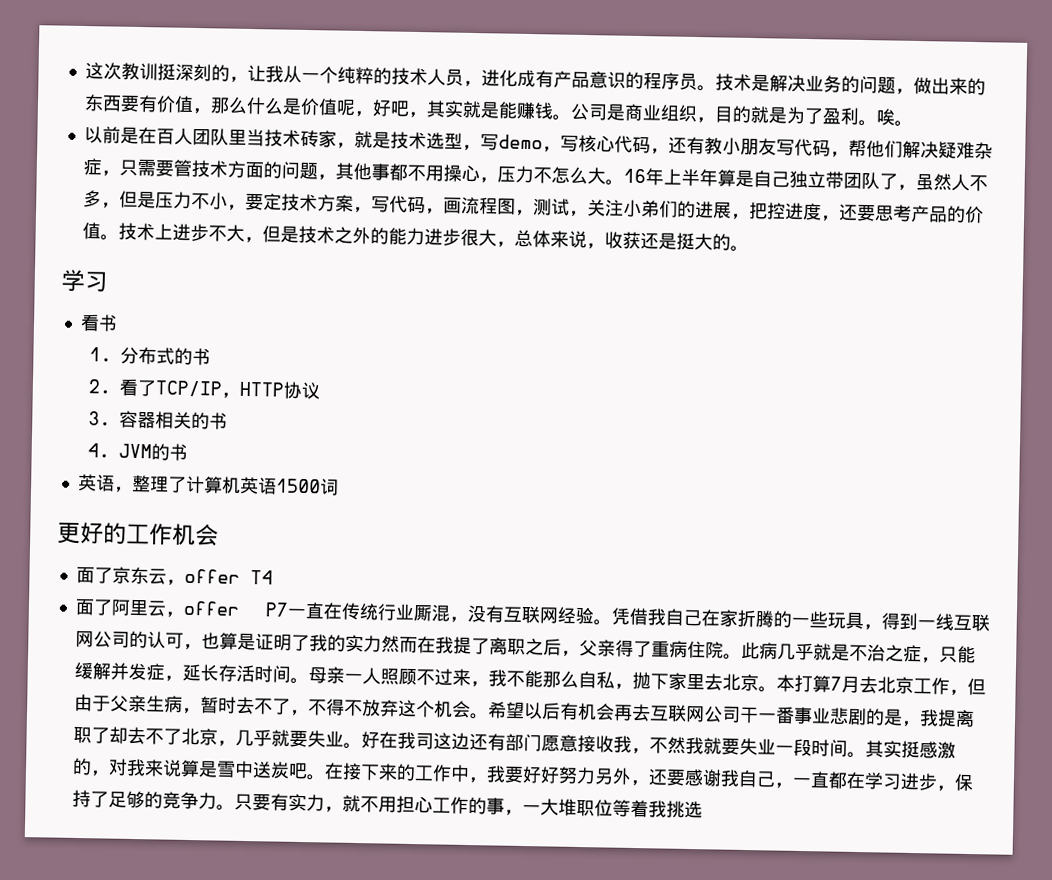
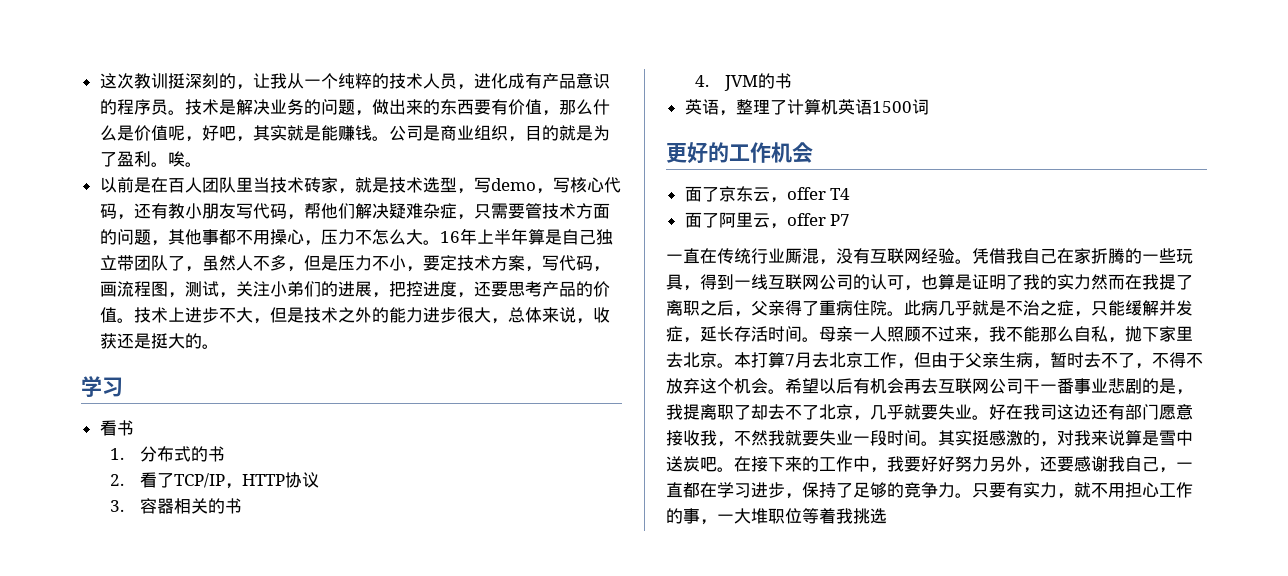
- 面了阿里云，offer P7一直在传统行业厮混，没有互联网经验。
+ 面了阿里云，offer P7
+ 一直在传统行业厮混，没有互联网经验。

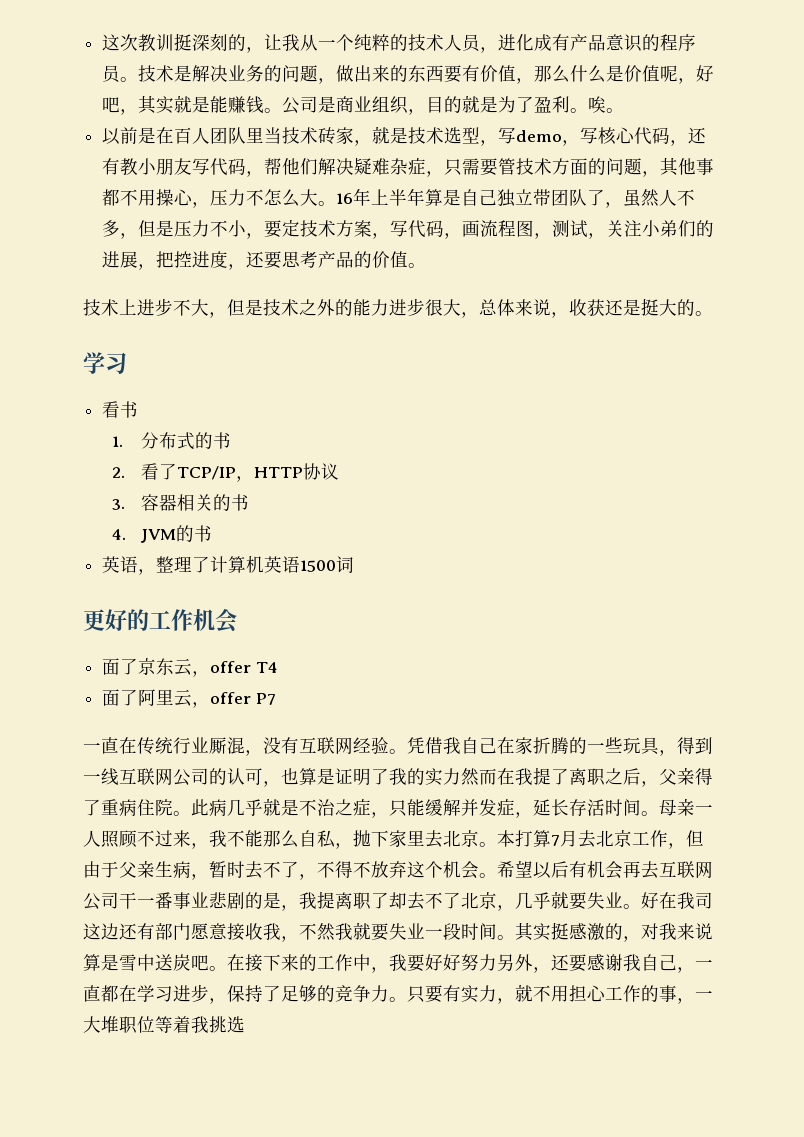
- 16年上半年算是自己独立带团队了，虽然人不多，但是压力不小，要定技术方案，写代码，画流程图，测试，关注小弟们的进展，把控进度，还要思考产品的价值。技术上进步不大，但是技术之外的能力进步很大，总体来说，收获还是挺大的。
+ 16年上半年算是自己独立带团队了，虽然人不多，但是压力不小，要定技术方案，写代码，画流程图，测试，关注小弟们的进展，把控进度，还要思考产品的价值。
+ 技术上进步不大，但是技术之外的能力进步很大，总体来说，收获还是挺大的。

